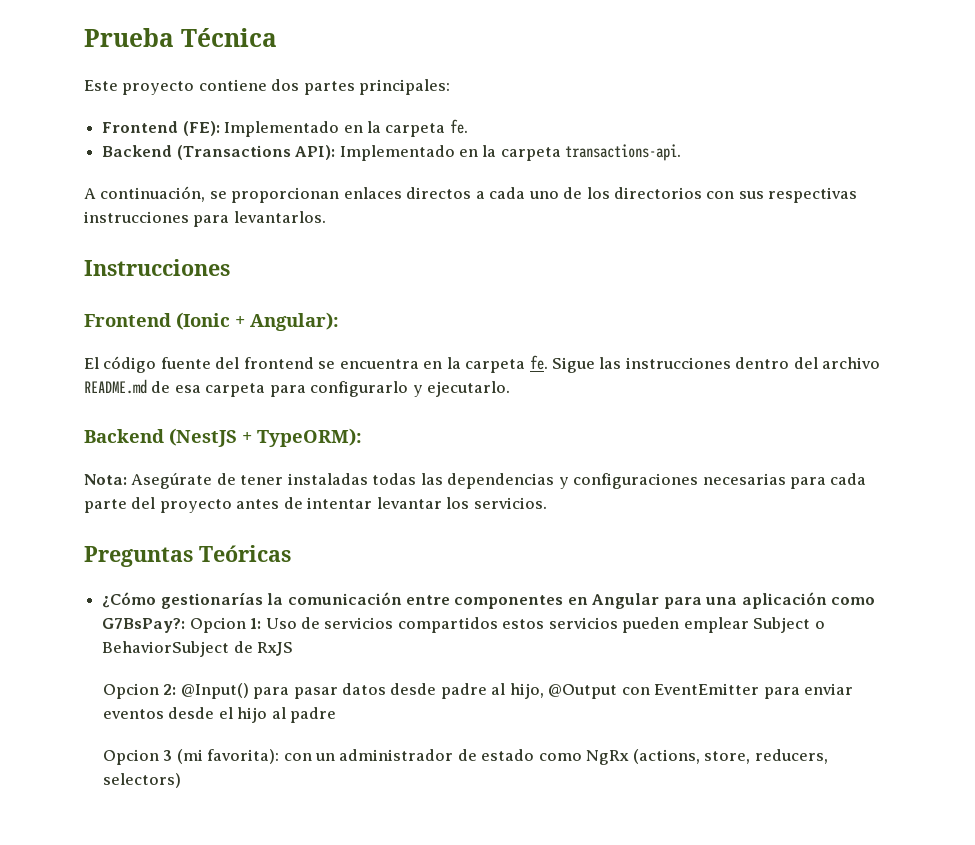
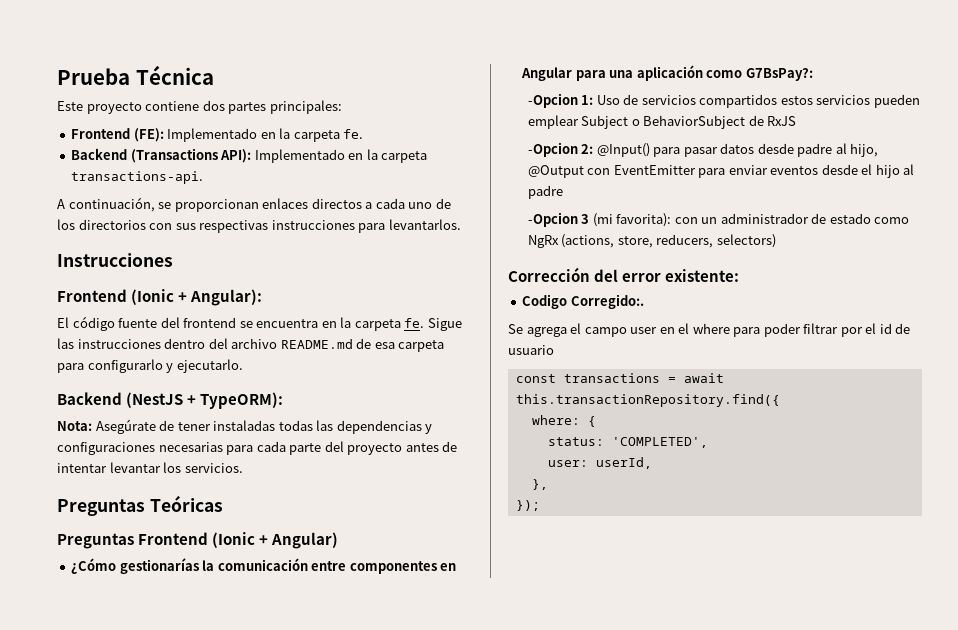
+ Preguntas Frontend (Ionic + Angular)
- ¿Cómo gestionarías la comunicación entre componentes en Angular para una aplicación como G7BsPay?: Opcion 1: Uso de servicios compartidos estos servicios pueden emplear Subject o BehaviorSubject de RxJS
+ ¿Cómo gestionarías la comunicación entre componentes en Angular para una aplicación como G7BsPay?:
+ -Opcion 1: Uso de servicios compartidos estos servicios pueden emplear Subject o BehaviorSubject de RxJS
- Opcion 2: @Input() para pasar datos desde padre al hijo, @Output con EventEmitter para enviar eventos desde el hijo al padre
+ -Opcion 2: @Input() para pasar datos desde padre al hijo, @Output con EventEmitter para enviar eventos desde el hijo al padre
- Opcion 3 (mi favorita): con un administrador de estado como NgRx (actions, store, reducers, selectors)
+ -Opcion 3 (mi favorita): con un administrador de estado como NgRx (actions, store, reducers, selectors)
+ Corrección del error existente:
+ Codigo Corregido:.
+ Se agrega el campo user en el where para poder filtrar por el id de usuario
+ const transactions = await this.transactionRepository.find({
+ where: {
+ status: 'COMPLETED',
+ user: userId,
+ },
+ });

